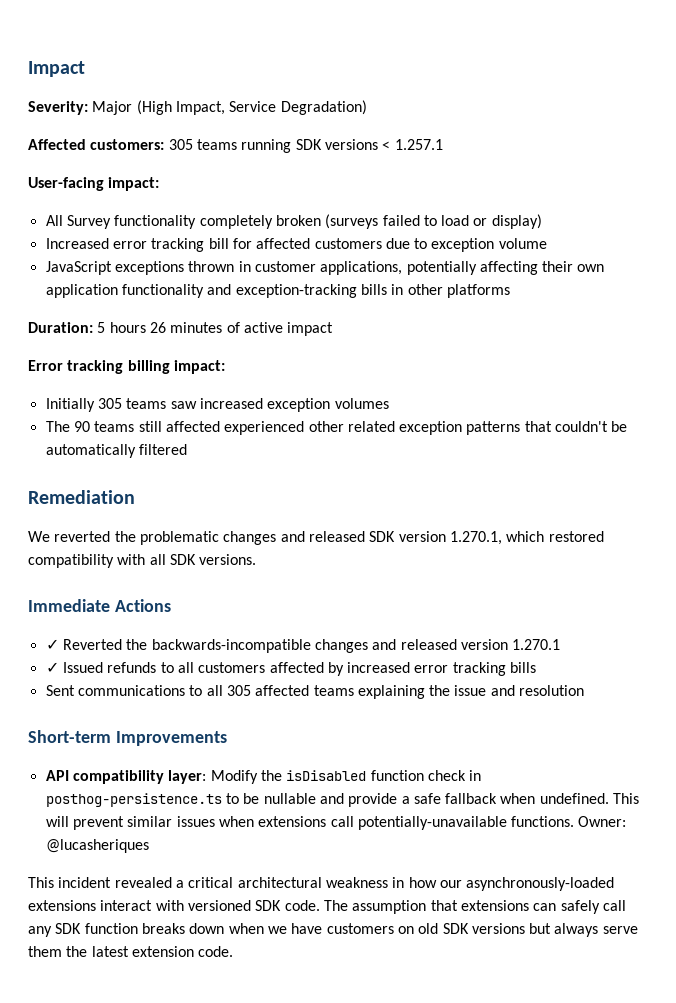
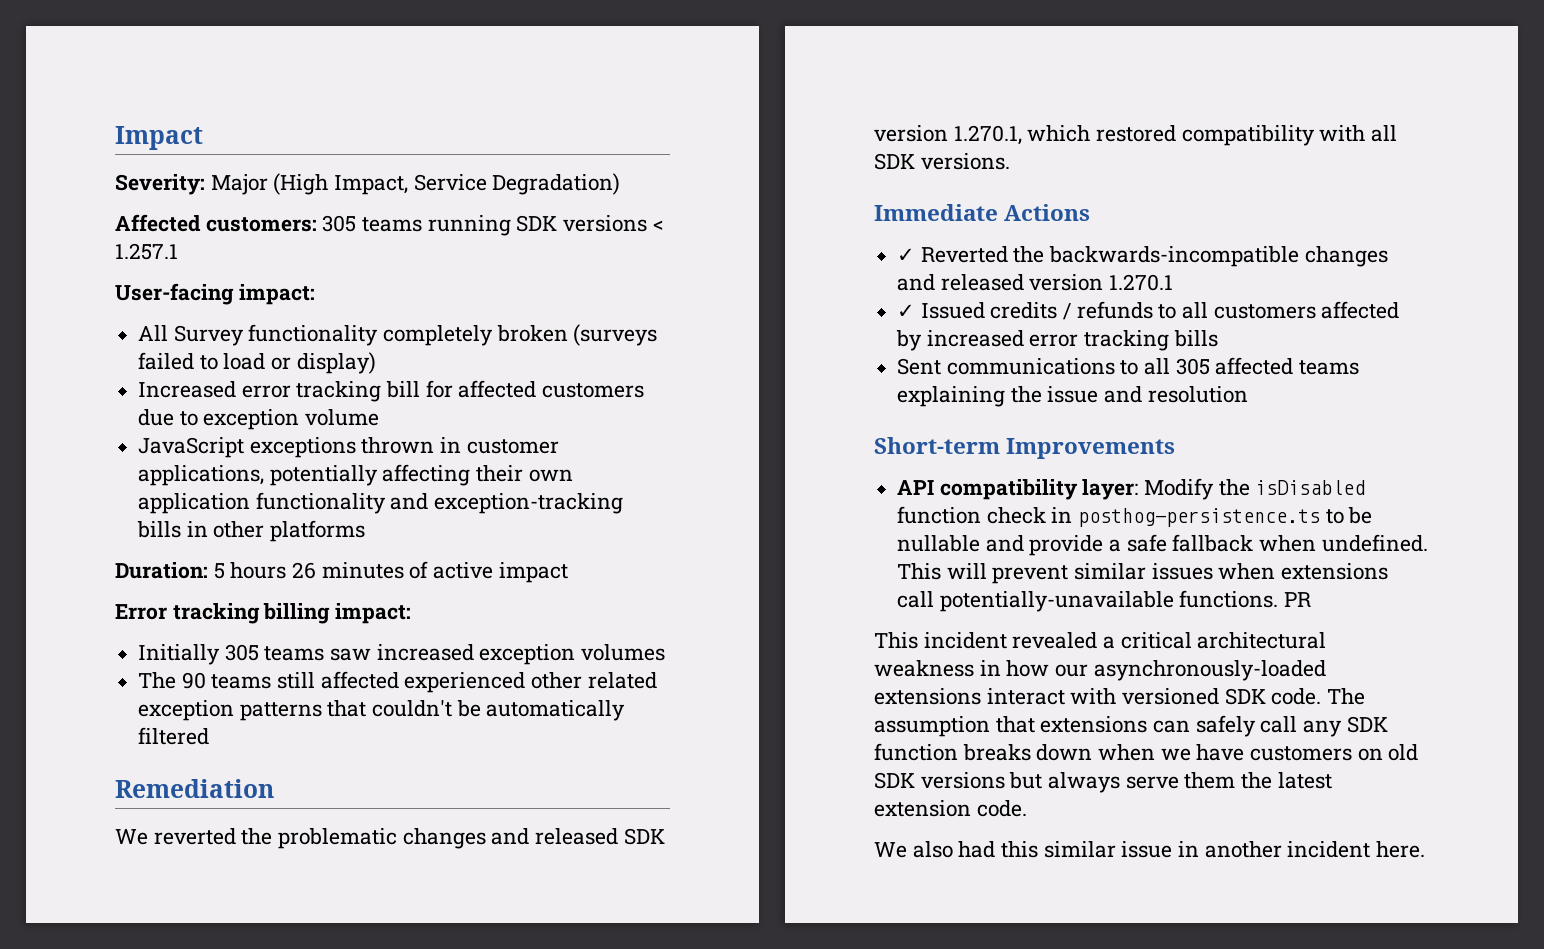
- ✓ Issued refunds to all customers affected by increased error tracking bills
+ ✓ Issued credits / refunds to all customers affected by increased error tracking bills
- Owner: @lucasheriques
+ PR
+ We also had this similar issue in another incident here.

